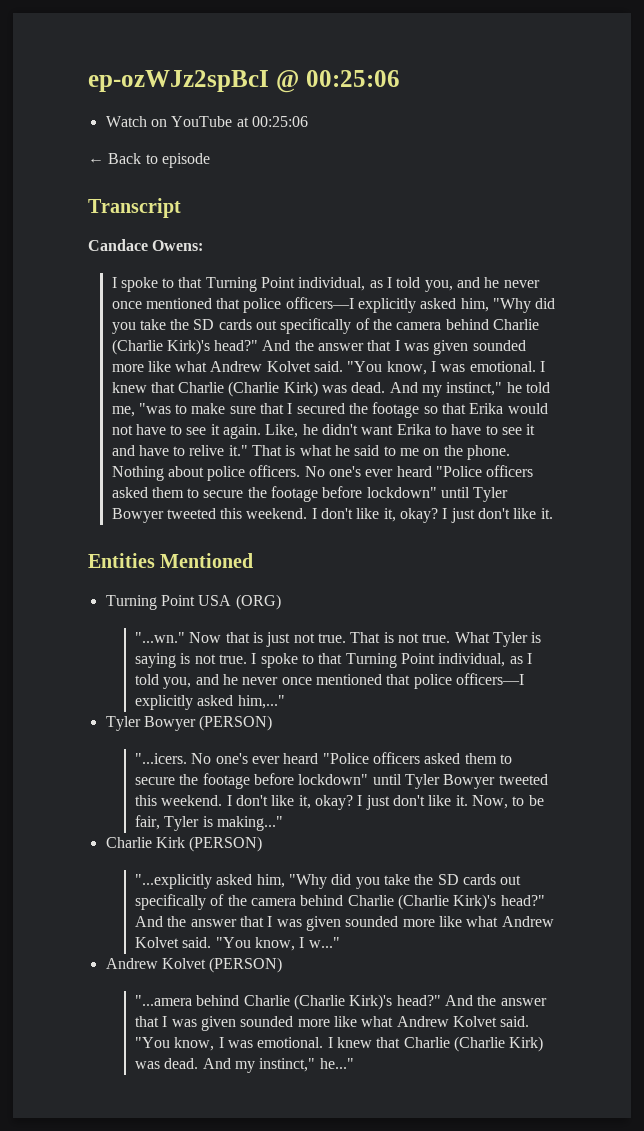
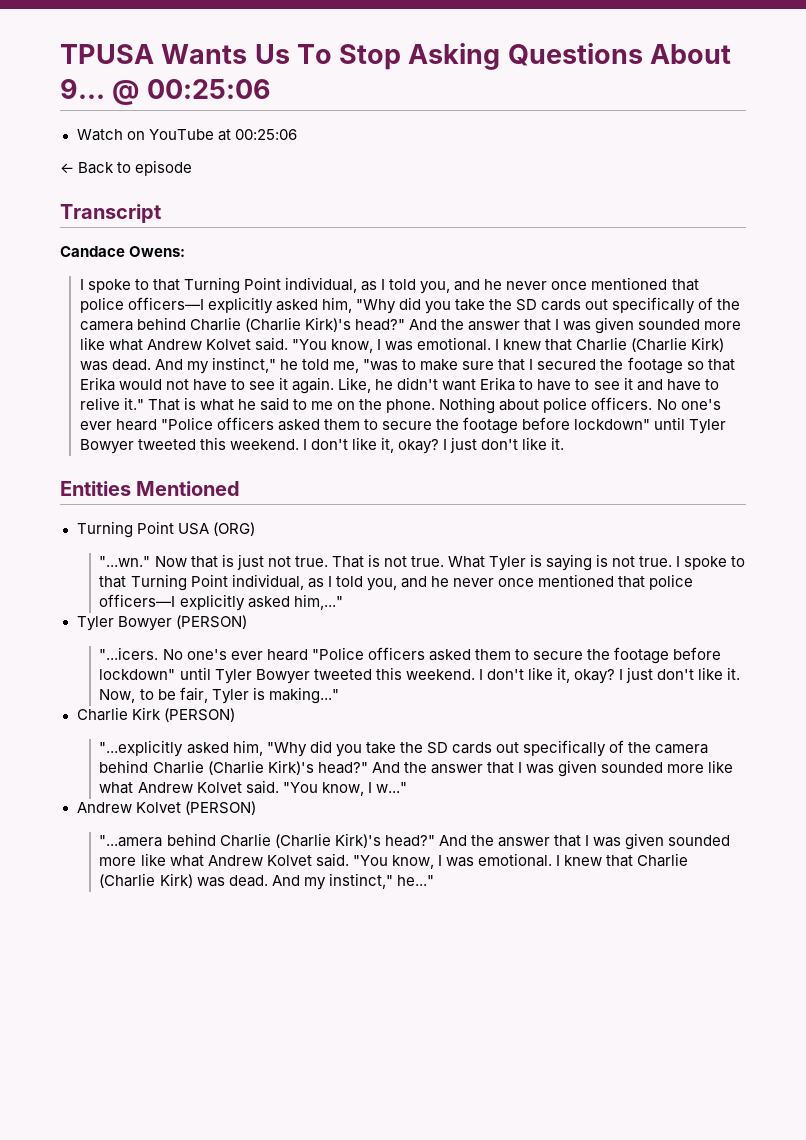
- ep-ozWJz2spBcI @ 00:25:06
+ TPUSA Wants Us To Stop Asking Questions About 9... @ 00:25:06

